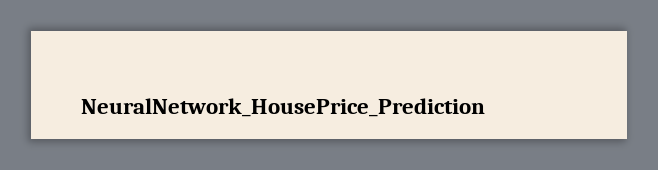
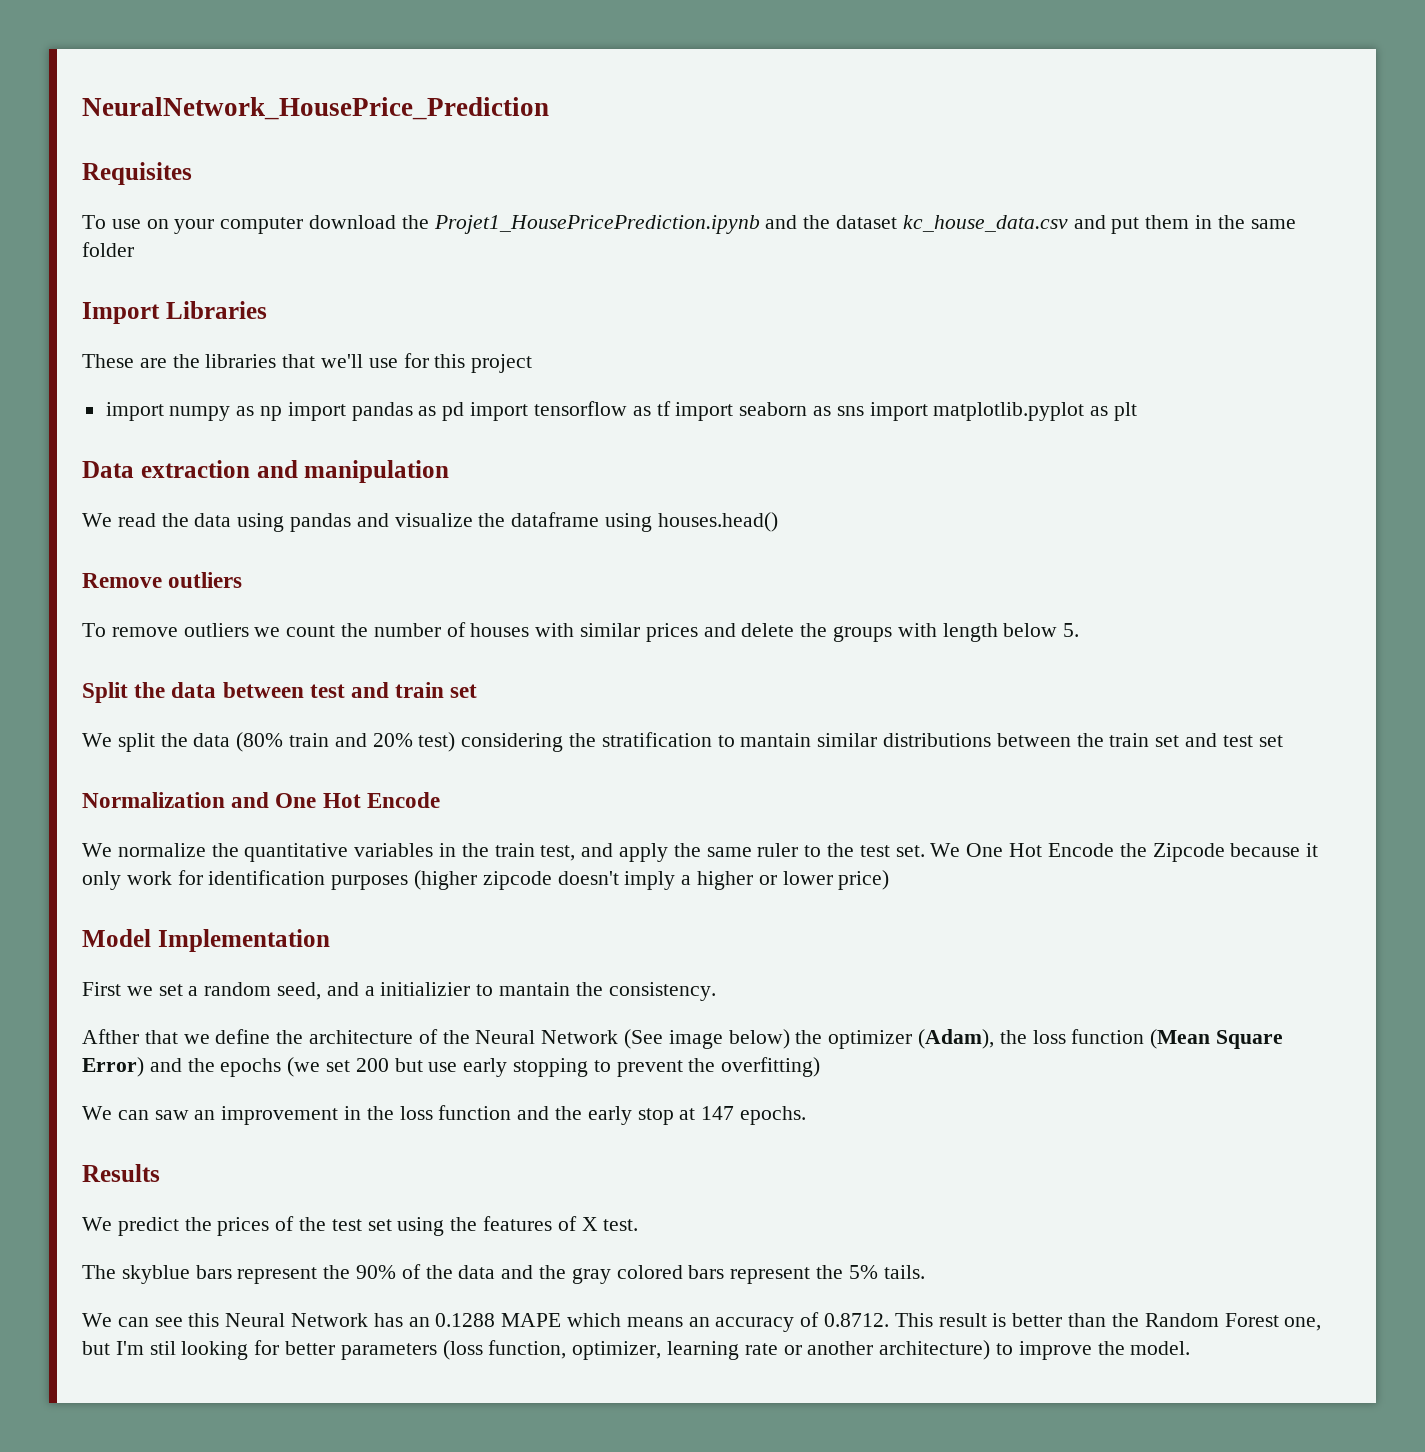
+ Requisites
+ To use on your computer download the Projet1_HousePricePrediction.ipynb and the dataset kc_house_data.csv and put them in the same folder
+ Import Libraries
+ These are the libraries that we'll use for this project
+ import numpy as np import pandas as pd import tensorflow as tf import seaborn as sns import matplotlib.pyplot as plt
+ Data extraction and manipulation
+ We read the data using pandas and visualize the dataframe using houses.head()
+ Remove outliers
+ To remove outliers we count the number of houses with similar prices and delete the groups with length below 5.
+ Split the data between test and train set
+ We split the data (80% train and 20% test) considering the stratification to mantain similar distributions between the train set and test set
+ Normalization and One Hot Encode
+ We normalize the quantitative variables in the train test, and apply the same ruler to the test set. We One Hot Encode the Zipcode because it only work for identification purposes (higher zipcode doesn't imply a higher or lower price)
+ Model Implementation
+ First we set a random seed, and a initializier to mantain the consistency.
+ Afther that we define the architecture of the Neural Network (See image below) the optimizer (Adam), the loss function (Mean Square Error) and the epochs (we set 200 but use early stopping to prevent the overfitting)
+ We can saw an improvement in the loss function and the early stop at 147 epochs.
+ Results
+ We predict the prices of the test set using the features of X test.
+ The skyblue bars represent the 90% of the data and the gray colored bars represent the 5% tails.
+ We can see this Neural Network has an 0.1288 MAPE which means an accuracy of 0.8712. This result is better than the Random Forest one, but I'm stil looking for better parameters (loss function, optimizer, learning rate or another architecture) to improve the model.

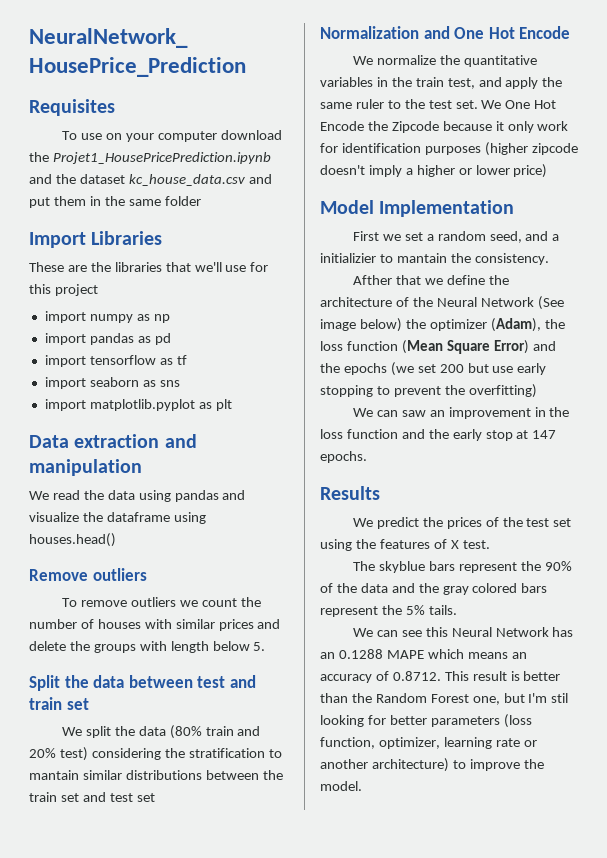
- import numpy as np import pandas as pd import tensorflow as tf import seaborn as sns import matplotlib.pyplot as plt
+ import numpy as np
+ import pandas as pd
+ import tensorflow as tf
+ import seaborn as sns
+ import matplotlib.pyplot as plt

